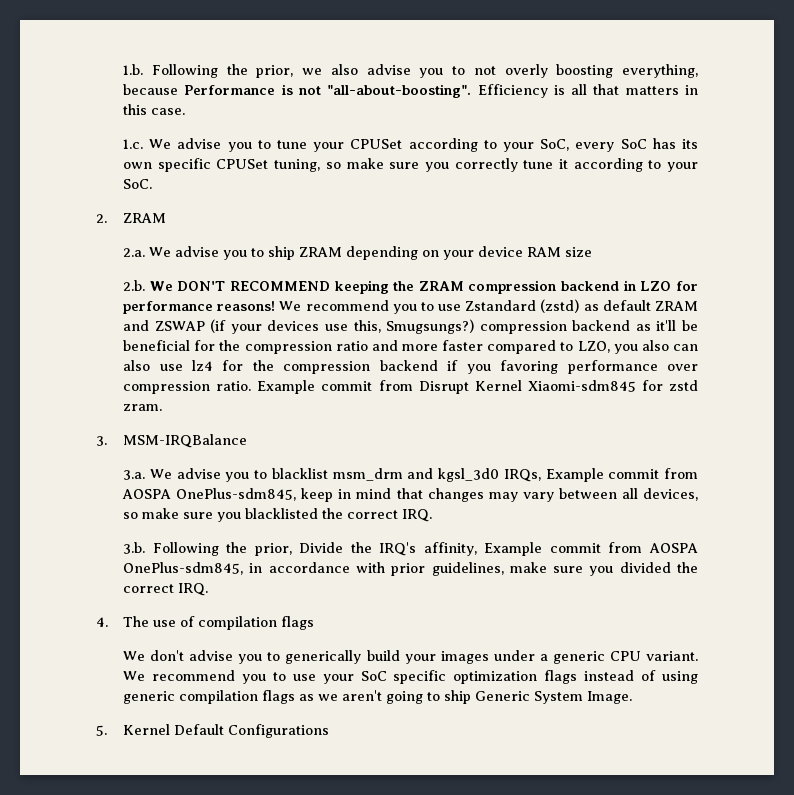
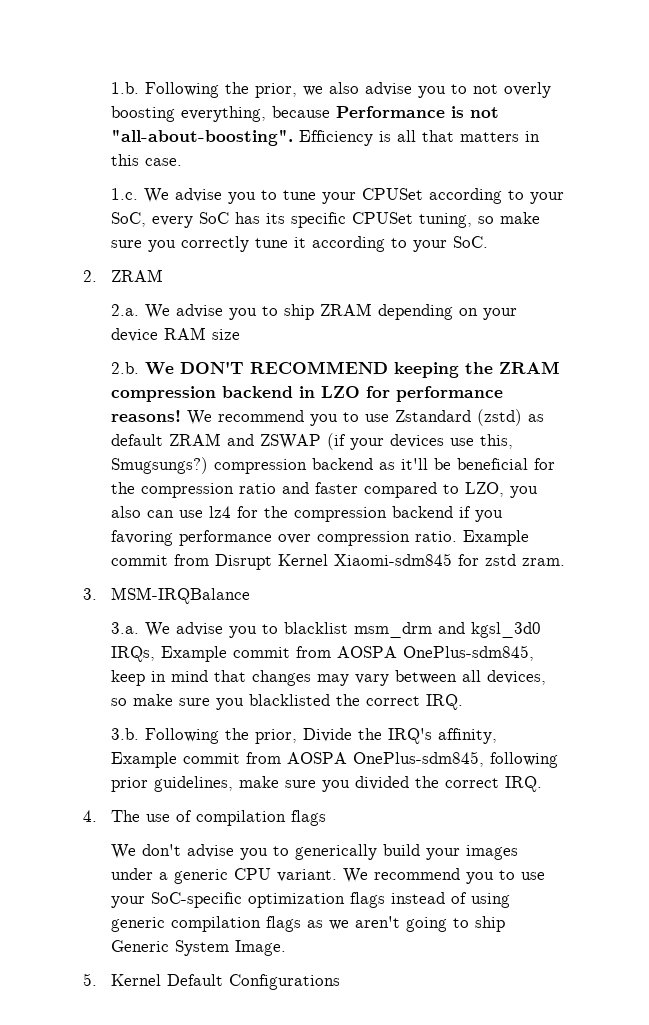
- 1.c. We advise you to tune your CPUSet according to your SoC, every SoC has its own specific CPUSet tuning, so make sure you correctly tune it according to your SoC.
+ 1.c. We advise you to tune your CPUSet according to your SoC, every SoC has its specific CPUSet tuning, so make sure you correctly tune it according to your SoC.
- We recommend you to use Zstandard (zstd) as default ZRAM and ZSWAP (if your devices use this, Smugsungs?) compression backend as it'll be beneficial for the compression ratio and more faster compared to LZO, you also can also use lz4 for the compression backend if you favoring performance over compression ratio.
+ We recommend you to use Zstandard (zstd) as default ZRAM and ZSWAP (if your devices use this, Smugsungs?) compression backend as it'll be beneficial for the compression ratio and faster compared to LZO, you also can use lz4 for the compression backend if you favoring performance over compression ratio.
- 3.b. Following the prior, Divide the IRQ's affinity, Example commit from AOSPA OnePlus-sdm845, in accordance with prior guidelines, make sure you divided the correct IRQ.
+ 3.b. Following the prior, Divide the IRQ's affinity, Example commit from AOSPA OnePlus-sdm845, following prior guidelines, make sure you divided the correct IRQ.
- We recommend you to use your SoC specific optimization flags instead of using generic compilation flags as we aren't going to ship Generic System Image.
+ We recommend you to use your SoC-specific optimization flags instead of using generic compilation flags as we aren't going to ship Generic System Image.

